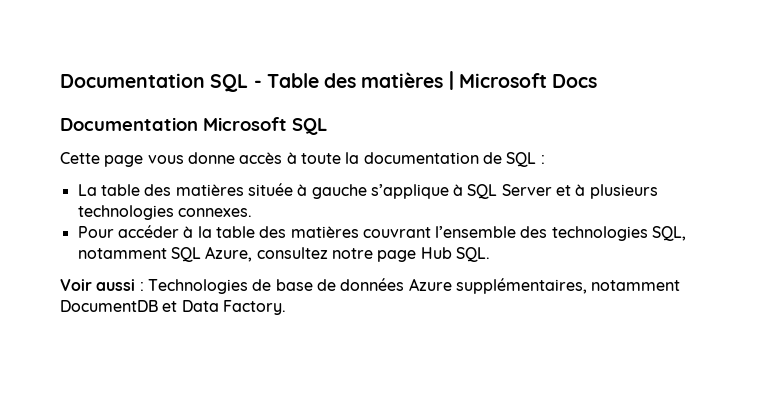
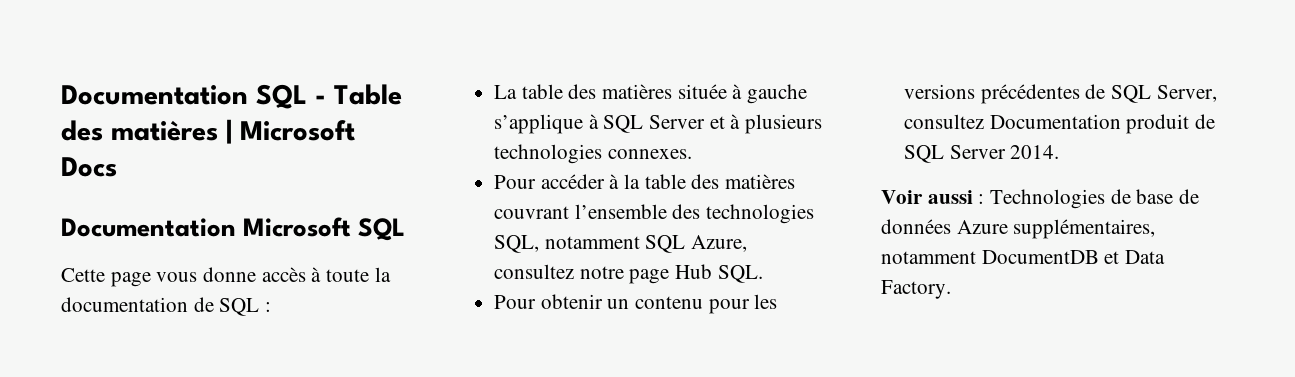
+ Pour obtenir un contenu pour les versions précédentes de SQL Server, consultez Documentation produit de SQL Server 2014.

